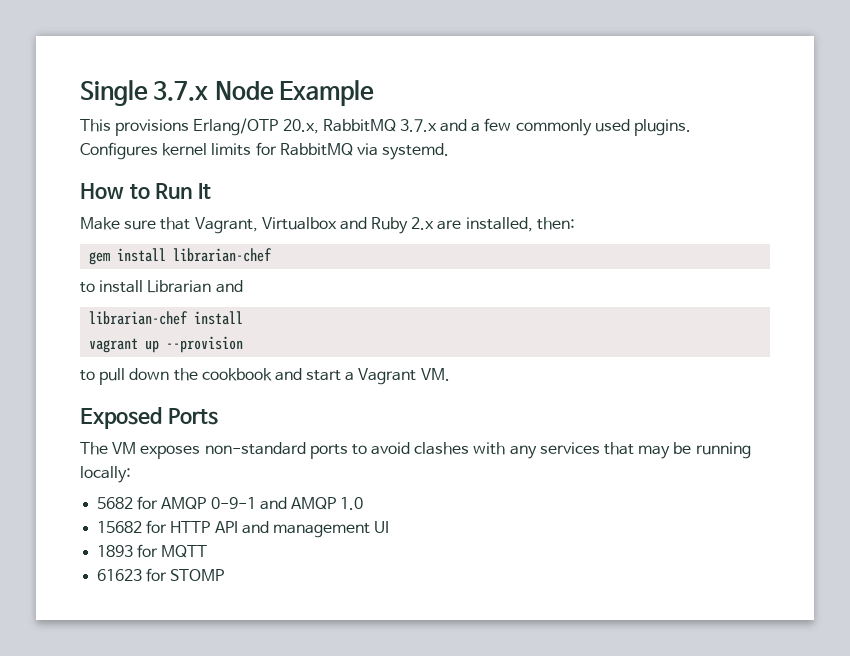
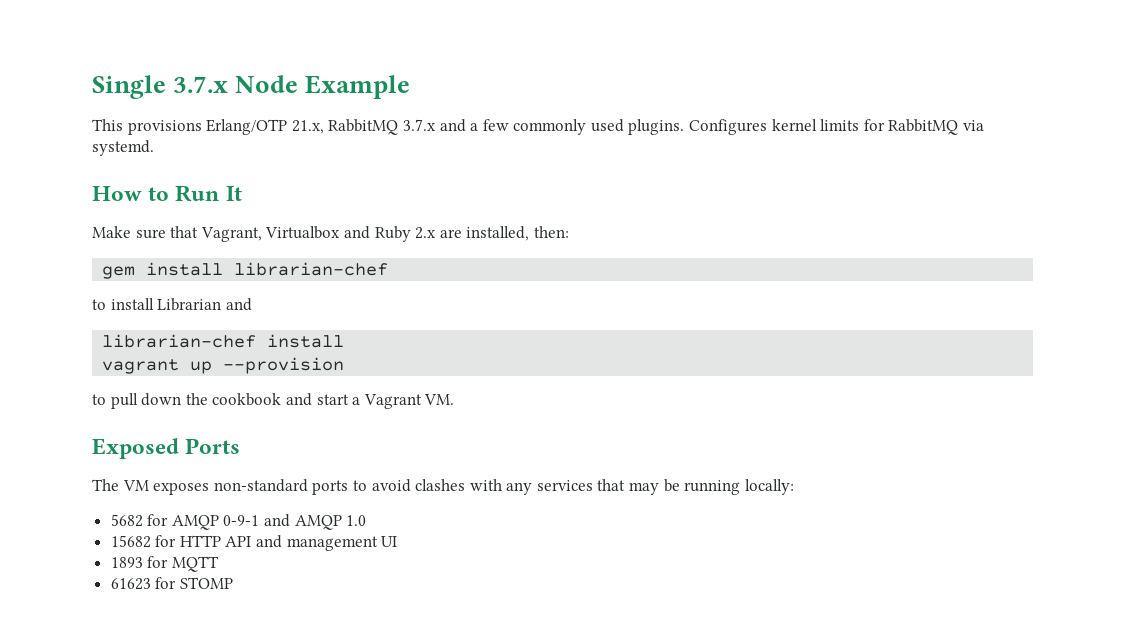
- This provisions Erlang/OTP 20.x, RabbitMQ 3.7.x and a few commonly used plugins.
+ This provisions Erlang/OTP 21.x, RabbitMQ 3.7.x and a few commonly used plugins.

